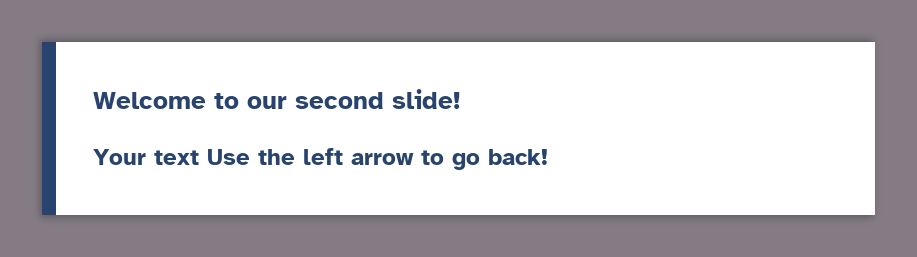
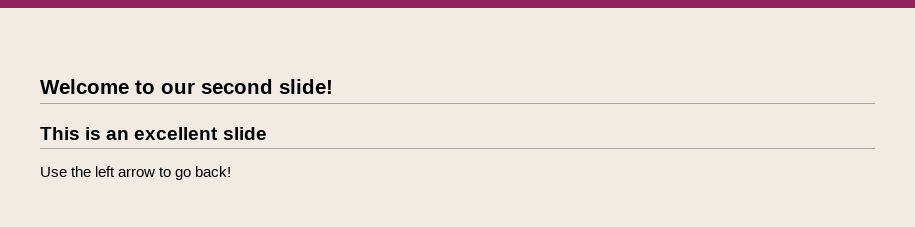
- Your text Use the left arrow to go back!
+ This is an excellent slide
+ Use the left arrow to go back!

